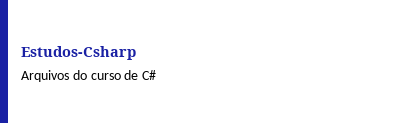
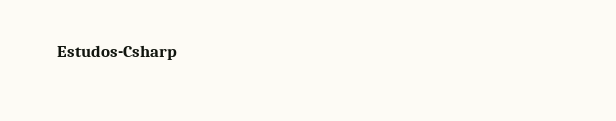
- Arquivos do curso de C#

